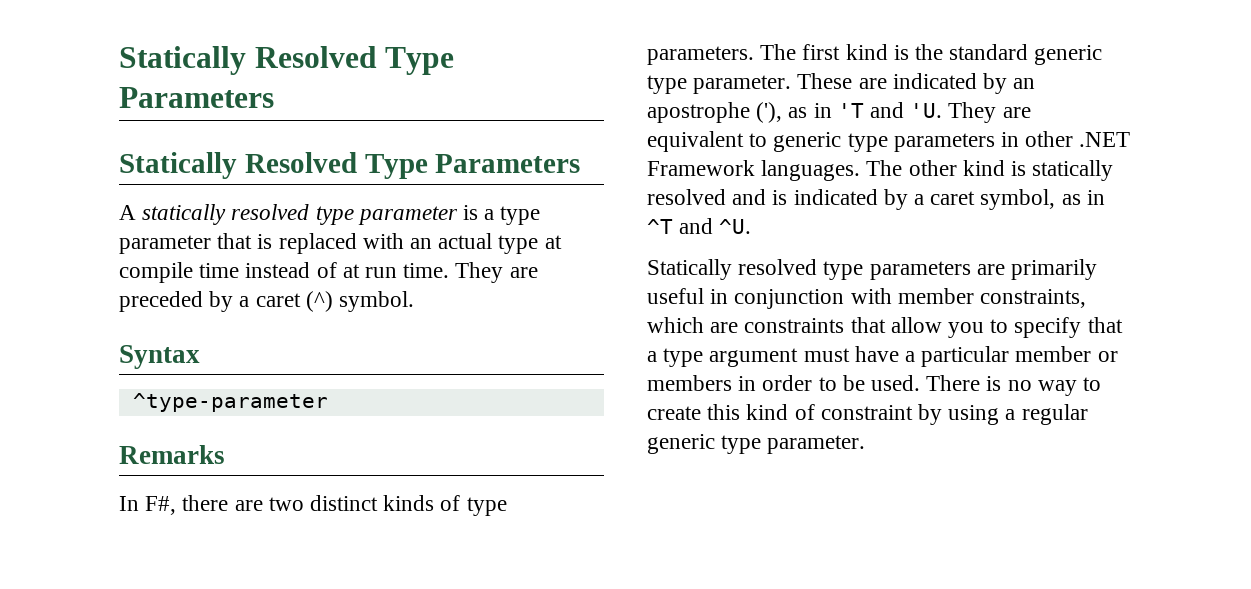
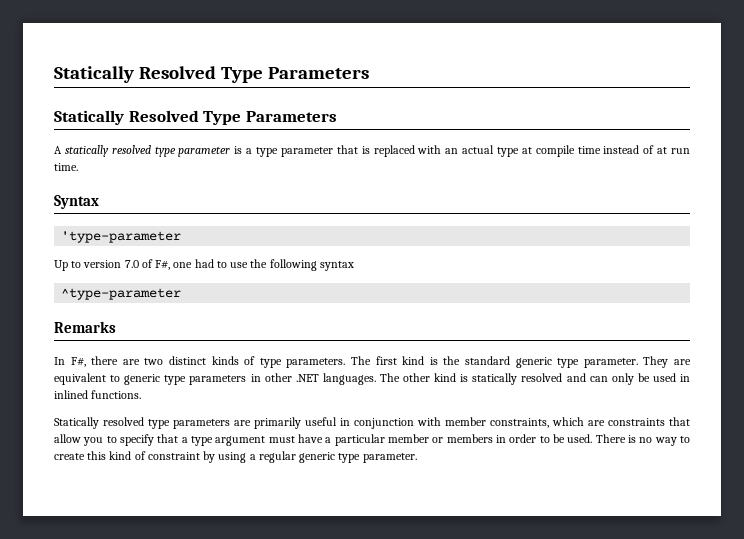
- A statically resolved type parameter is a type parameter that is replaced with an actual type at compile time instead of at run time. They are preceded by a caret (^) symbol.
+ A statically resolved type parameter is a type parameter that is replaced with an actual type at compile time instead of at run time.
  Syntax
+ 'type-parameter
+ Up to version 7.0 of F#, one had to use the following syntax
- These are indicated by an apostrophe ('), as in 'T and 'U. They are equivalent to generic type parameters in other .NET Framework languages.
+ They are equivalent to generic type parameters in other .NET languages.
- The other kind is statically resolved and is indicated by a caret symbol, as in ^T and ^U.
+ The other kind is statically resolved and can only be used in inlined functions.

